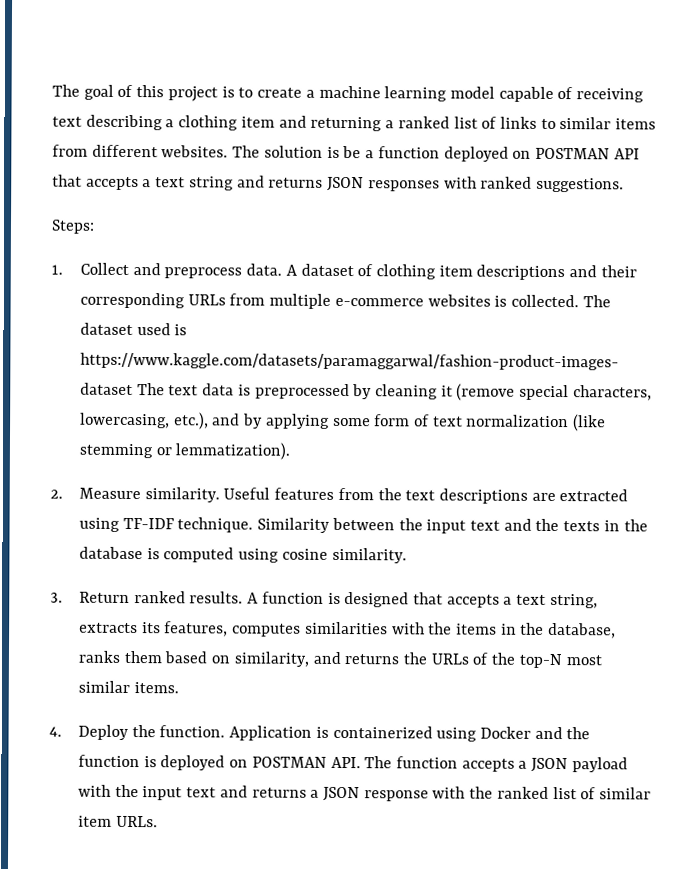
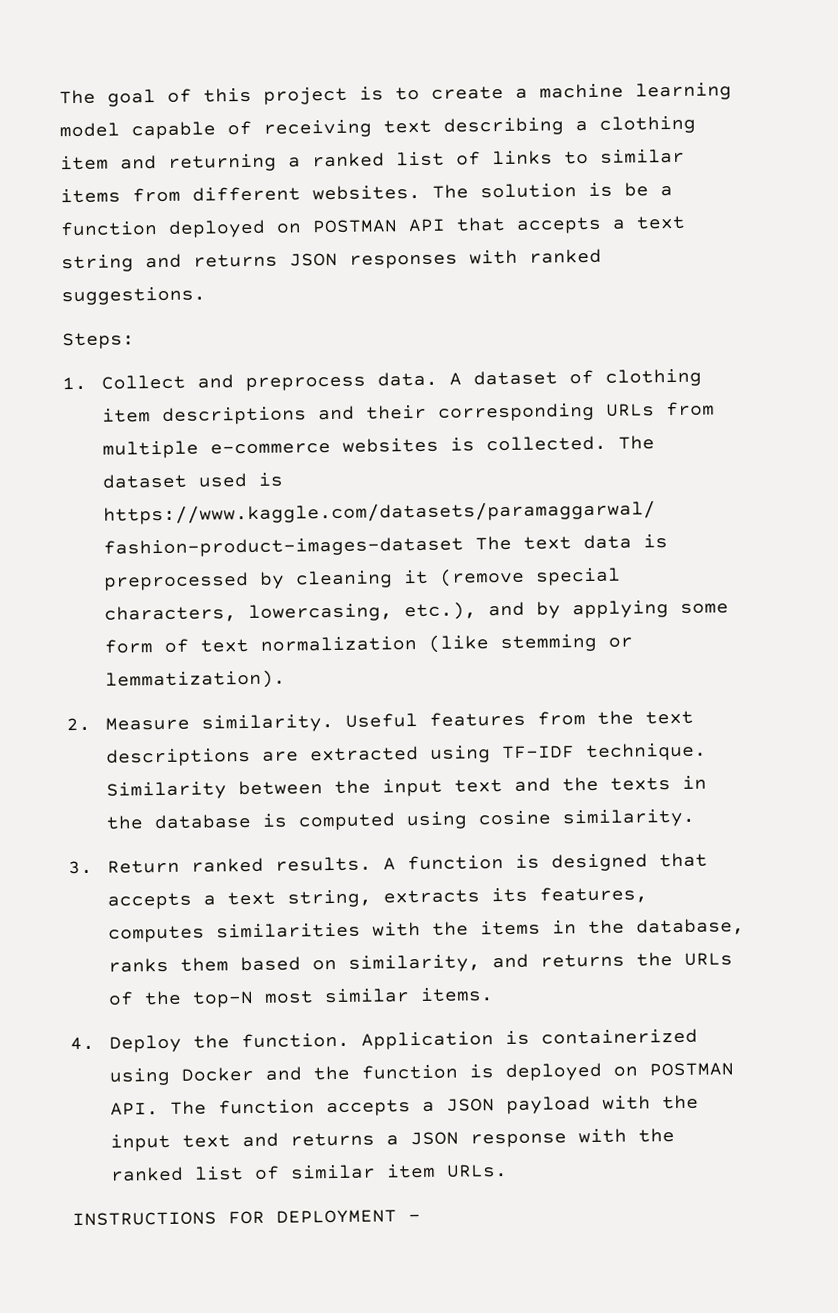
+ INSTRUCTIONS FOR DEPLOYMENT -

